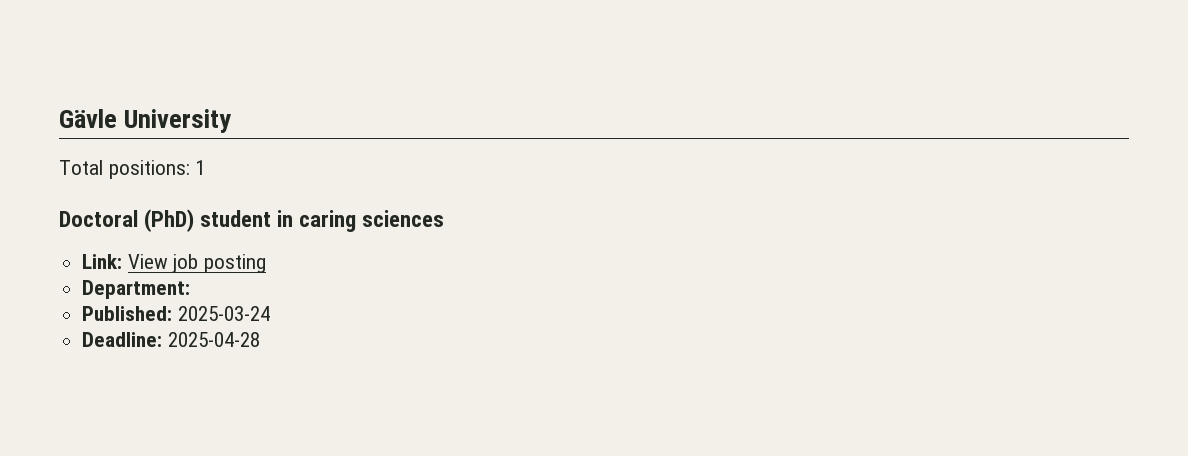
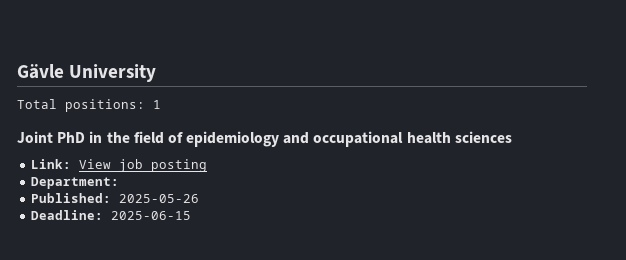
- Doctoral (PhD) student in caring sciences
+ Joint PhD in the field of epidemiology and occupational health sciences
- Published: 2025-03-24
+ Published: 2025-05-26
- Deadline: 2025-04-28
+ Deadline: 2025-06-15

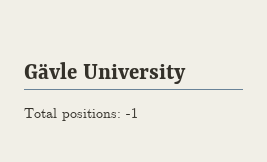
- Total positions: 1
- Joint PhD in the field of epidemiology and occupational health sciences
- Link: View job posting
- Department:
- Published: 2025-05-26
- Deadline: 2025-06-15
+ Total positions: -1

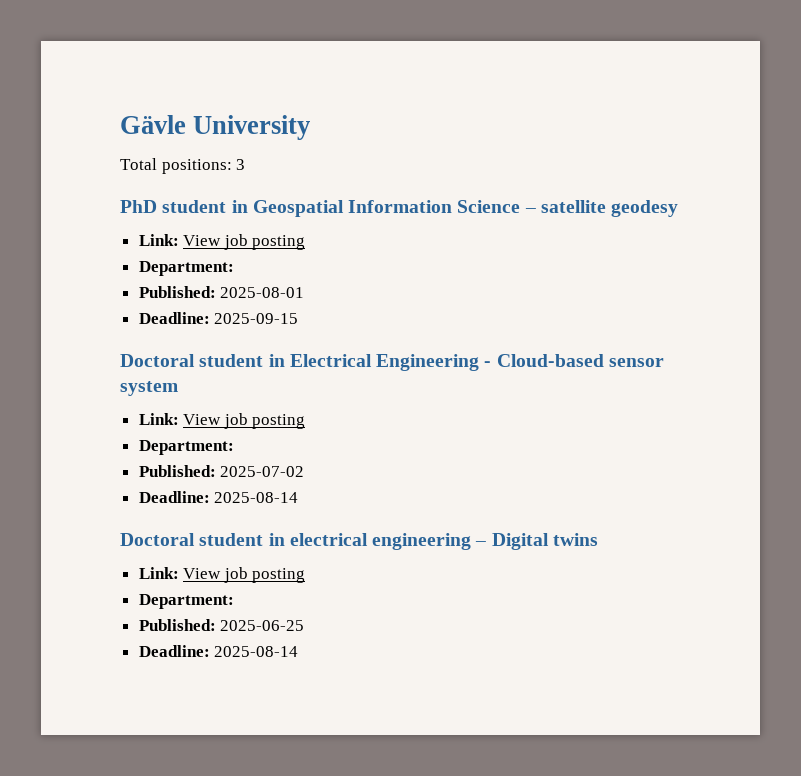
- Total positions: -1
+ Total positions: 3
+ PhD student in Geospatial Information Science – satellite geodesy
+ Link: View job posting
+ Department:
+ Published: 2025-08-01
+ Deadline: 2025-09-15
+ Doctoral student in Electrical Engineering - Cloud-based sensor system
+ Link: View job posting
+ Department:
+ Published: 2025-07-02
+ Deadline: 2025-08-14
+ Doctoral student in electrical engineering – Digital twins
+ Link: View job posting
+ Department:
+ Published: 2025-06-25
+ Deadline: 2025-08-14

